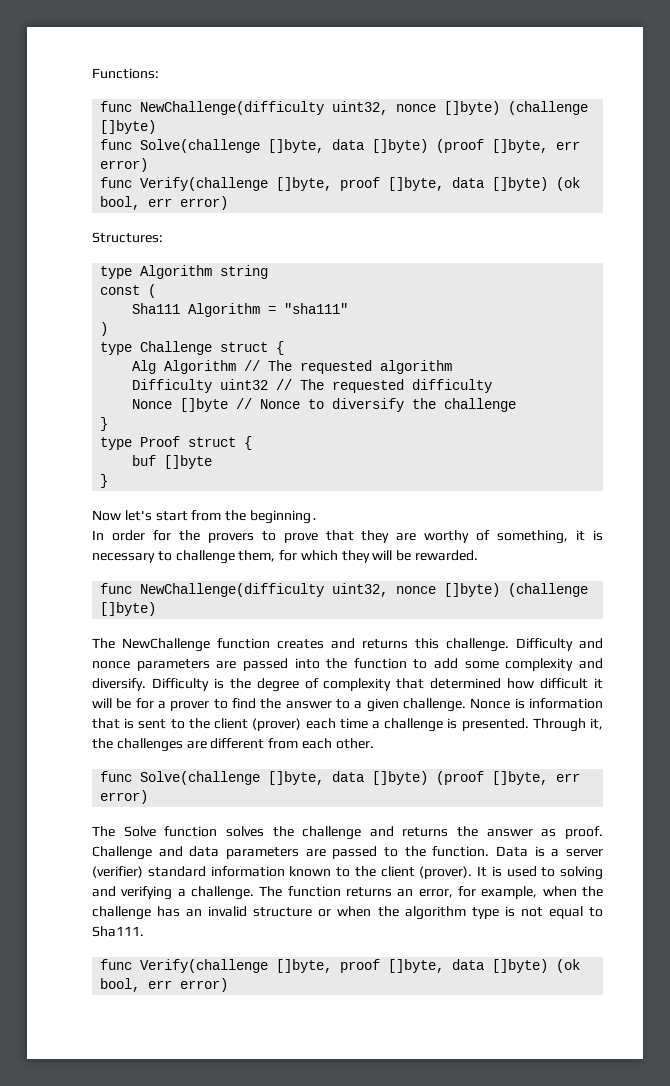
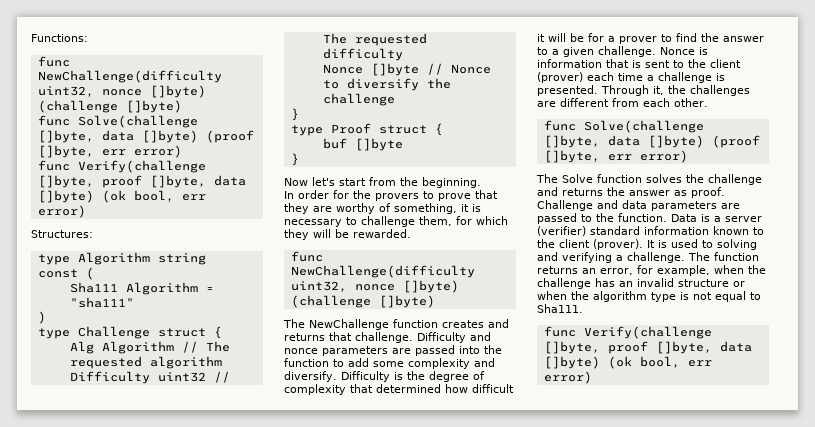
- The NewChallenge function creates and returns this challenge.
+ The NewChallenge function creates and returns that challenge.

